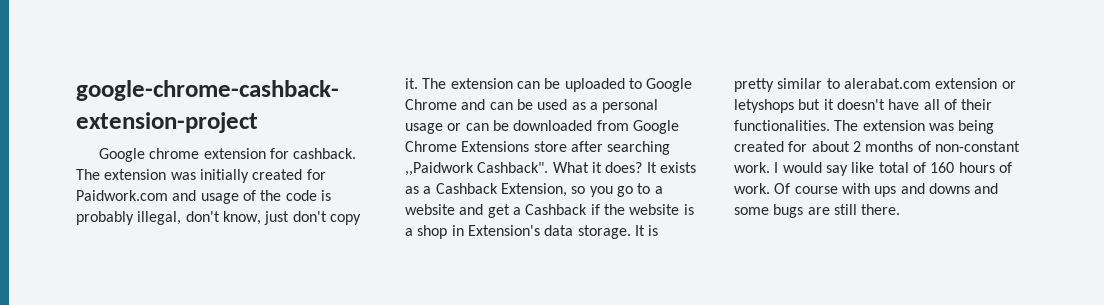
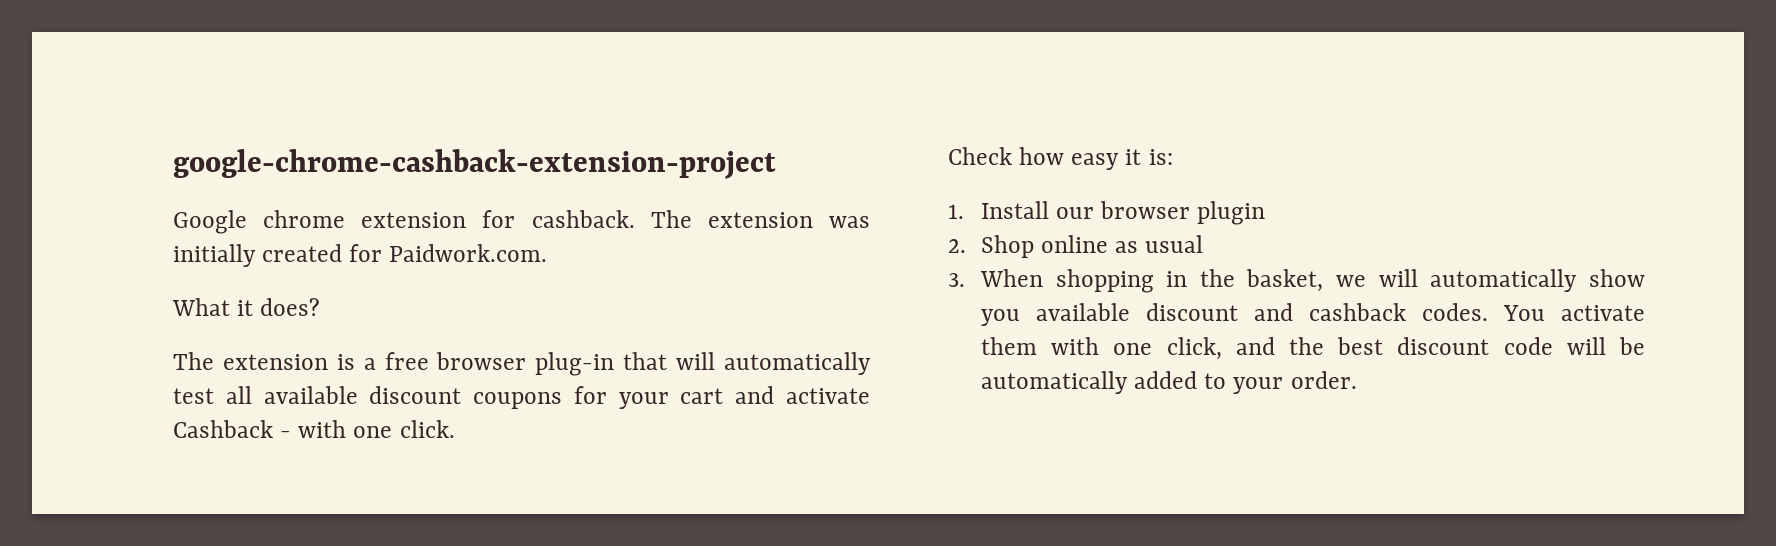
- The extension was initially created for Paidwork.com and usage of the code is probably illegal, don't know, just don't copy it. The extension can be uploaded to Google Chrome and can be used as a personal usage or can be downloaded from Google Chrome Extensions store after searching ,,Paidwork Cashback". What it does? It exists as a Cashback Extension, so you go to a website and get a Cashback if the website is a shop in Extension's data storage. It is pretty similar to alerabat.com extension or letyshops but it doesn't have all of their functionalities. The extension was being created for about 2 months of non-constant work. I would say like total of 160 hours of work. Of course with ups and downs and some bugs are still there.
+ The extension was initially created for Paidwork.com.
+ What it does?
+ The extension is a free browser plug-in that will automatically test all available discount coupons for your cart and activate Cashback - with one click.
+ Check how easy it is:
+ 1. Install our browser plugin
+ 2. Shop online as usual
+ 3. When shopping in the basket, we will automatically show you available discount and cashback codes. You activate them with one click, and the best discount code will be automatically added to your order.

